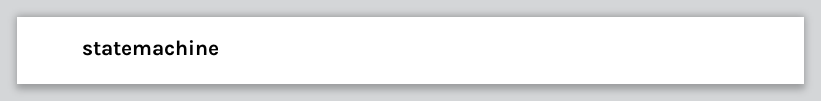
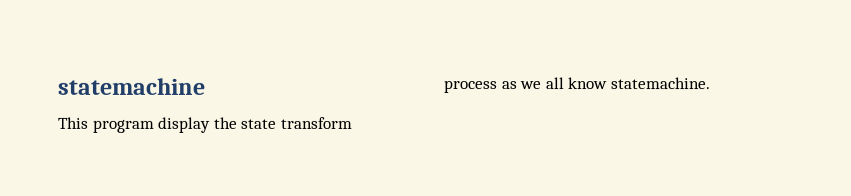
+ This program display the state transform process as we all know statemachine.

